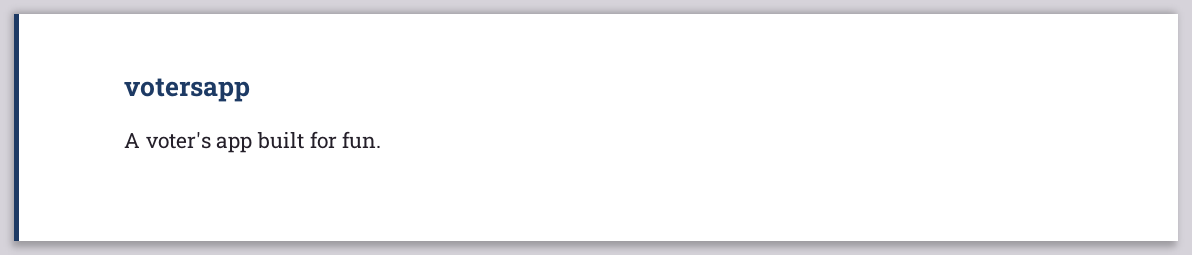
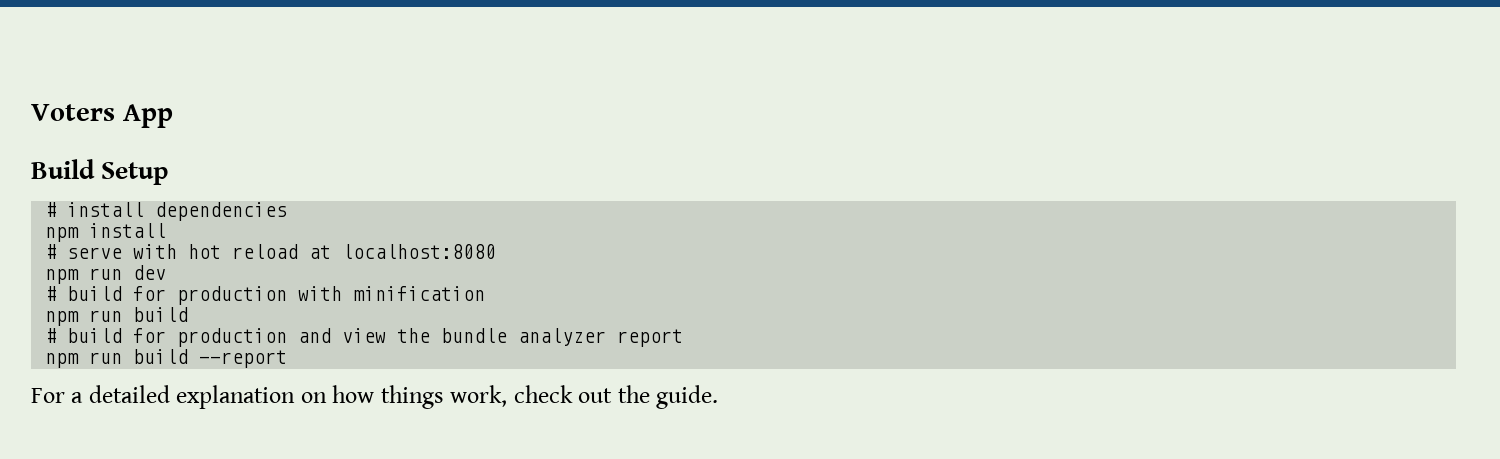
- votersapp
- A voter's app built for fun.
+ Voters App
+ Build Setup
+ # install dependencies
+ npm install
+ # serve with hot reload at localhost:8080
+ npm run dev
+ # build for production with minification
+ npm run build
+ # build for production and view the bundle analyzer report
+ npm run build --report
+ For a detailed explanation on how things work, check out the guide.

